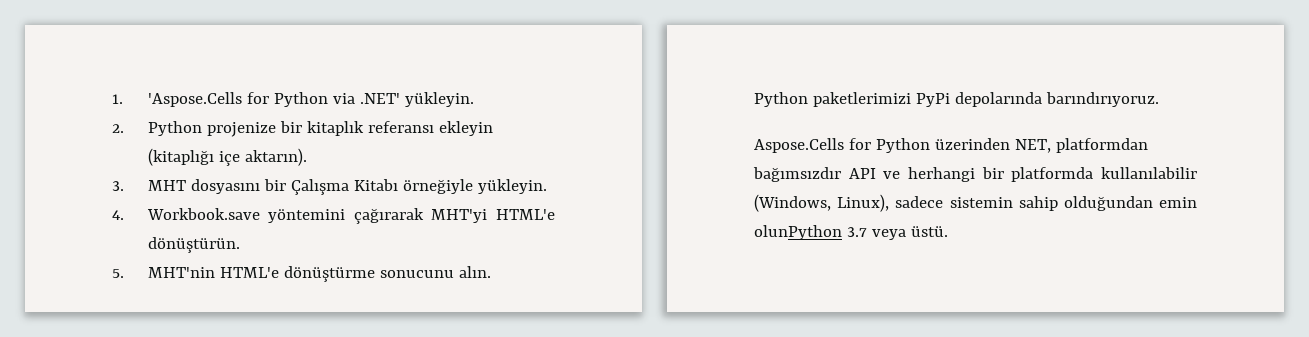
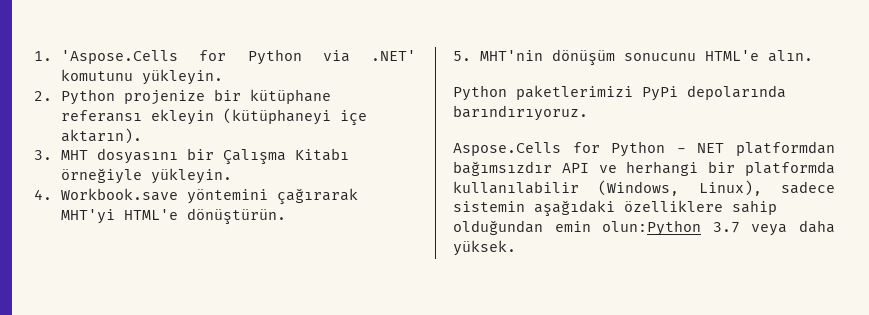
- 1. 'Aspose.Cells for Python via .NET' yükleyin.
+ 1. 'Aspose.Cells for Python via .NET' komutunu yükleyin.
- 2. Python projenize bir kitaplık referansı ekleyin (kitaplığı içe aktarın).
+ 2. Python projenize bir kütüphane referansı ekleyin (kütüphaneyi içe aktarın).
- 5. MHT'nin HTML'e dönüştürme sonucunu alın.
+ 5. MHT'nin dönüşüm sonucunu HTML'e alın.
- Aspose.Cells for Python üzerinden NET, platformdan bağımsızdır API ve herhangi bir platformda kullanılabilir (Windows, Linux), sadece sistemin sahip olduğundan emin olunPython 3.7 veya üstü.
+ Aspose.Cells for Python - NET platformdan bağımsızdır API ve herhangi bir platformda kullanılabilir (Windows, Linux), sadece sistemin aşağıdaki özelliklere sahip olduğundan emin olun:Python 3.7 veya daha yüksek.

